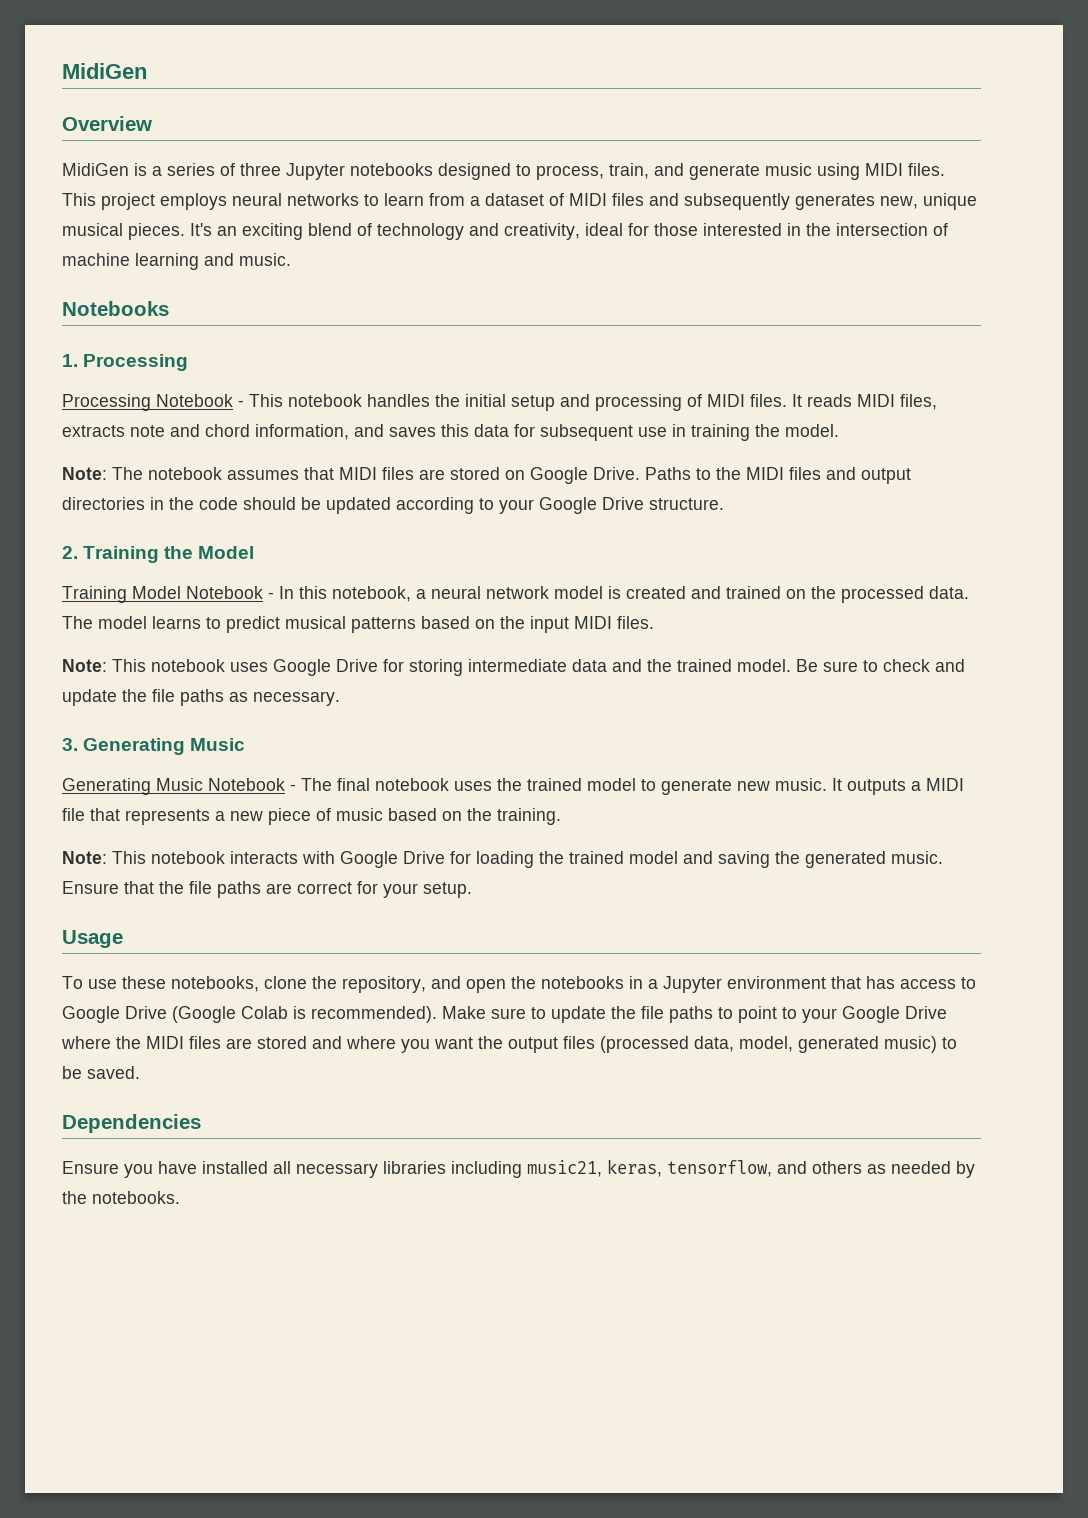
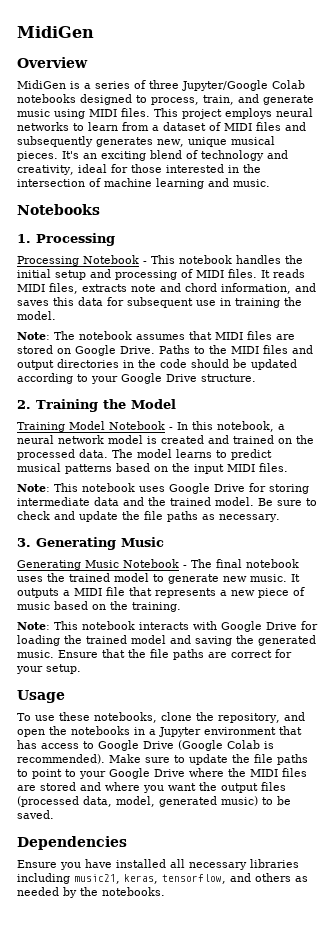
- MidiGen is a series of three Jupyter notebooks designed to process, train, and generate music using MIDI files.
+ MidiGen is a series of three Jupyter/Google Colab notebooks designed to process, train, and generate music using MIDI files.

